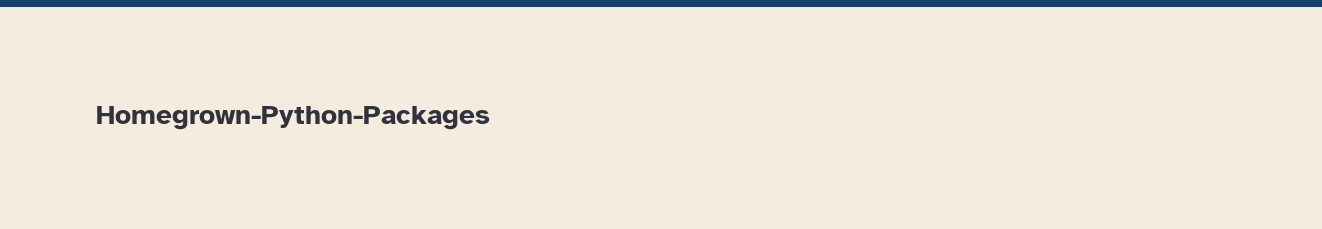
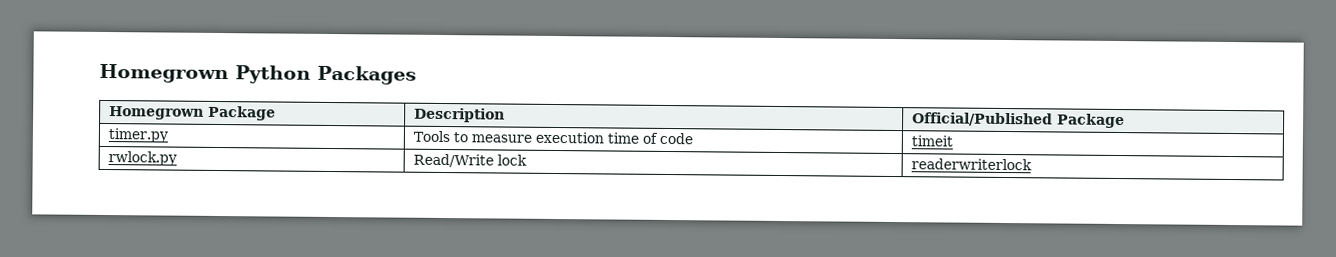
- Homegrown-Python-Packages
+ Homegrown Python Packages
+ Homegrown Package | Description | Official/Published Package
+ timer.py | Tools to measure execution time of code | timeit
+ rwlock.py | Read/Write lock | readerwriterlock

